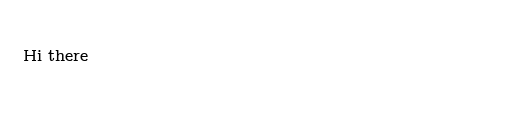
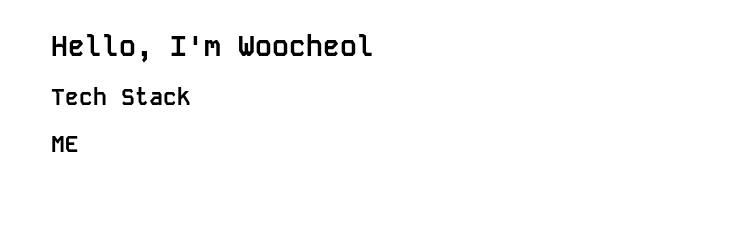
- Hi there
+ Hello, I'm Woocheol
+ Tech Stack
+ ME

